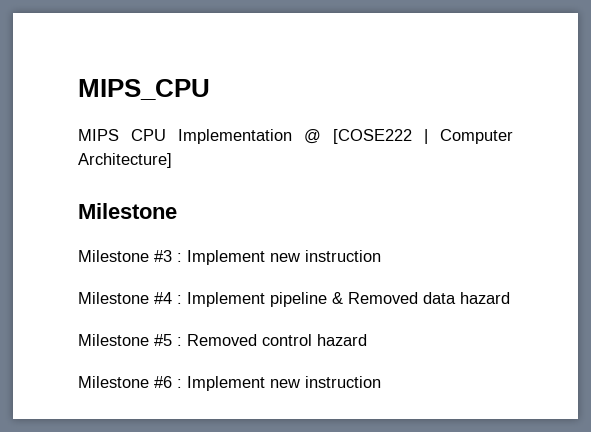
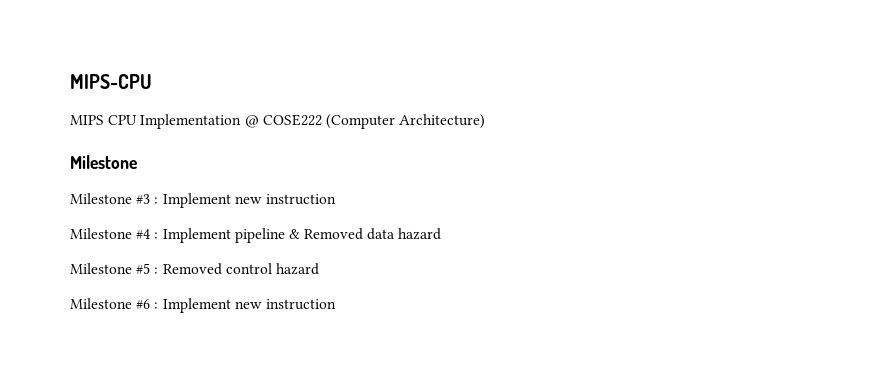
- MIPS_CPU
+ MIPS-CPU
- MIPS CPU Implementation @ [COSE222 | Computer Architecture]
+ MIPS CPU Implementation @ COSE222 (Computer Architecture)

